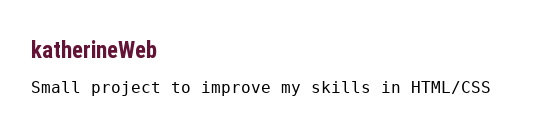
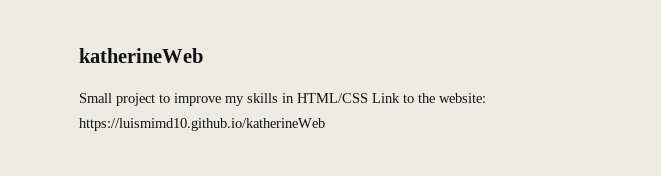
- Small project to improve my skills in HTML/CSS
+ Small project to improve my skills in HTML/CSS Link to the website: https://luismimd10.github.io/katherineWeb

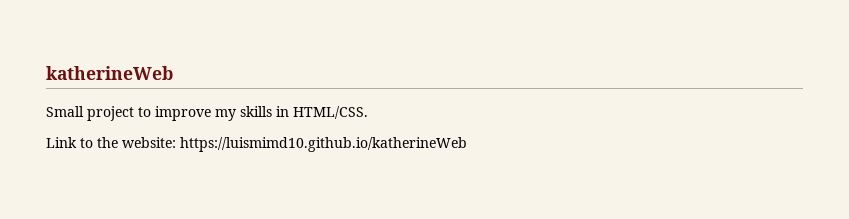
- Small project to improve my skills in HTML/CSS Link to the website: https://luismimd10.github.io/katherineWeb
+ Small project to improve my skills in HTML/CSS.
+ Link to the website: https://luismimd10.github.io/katherineWeb

